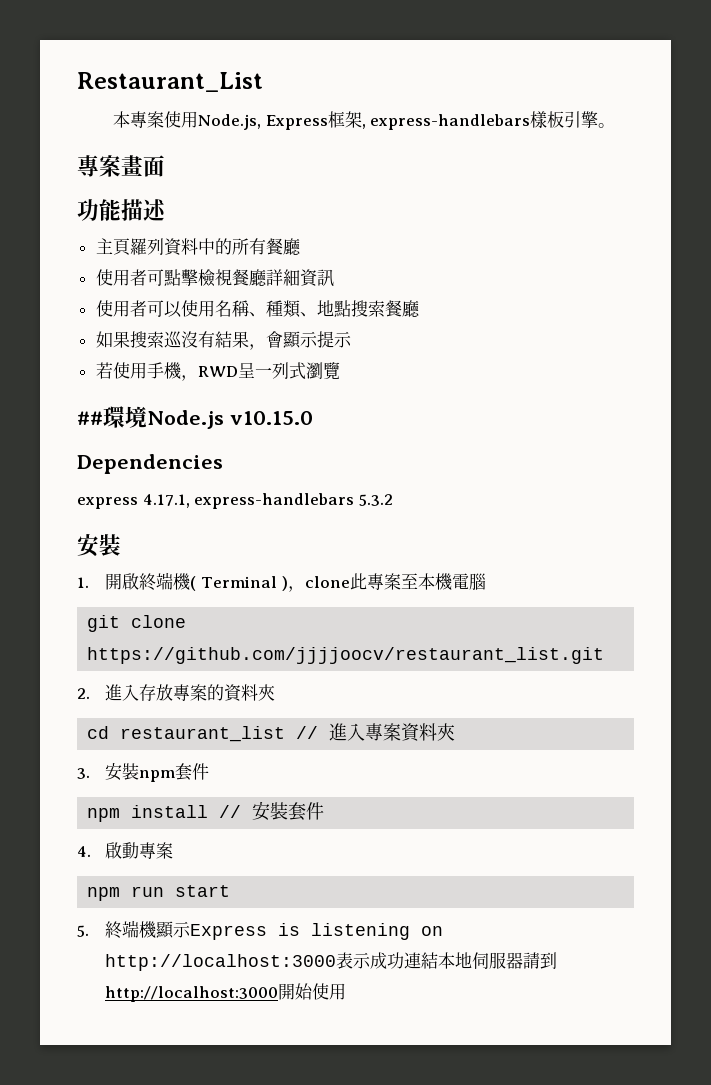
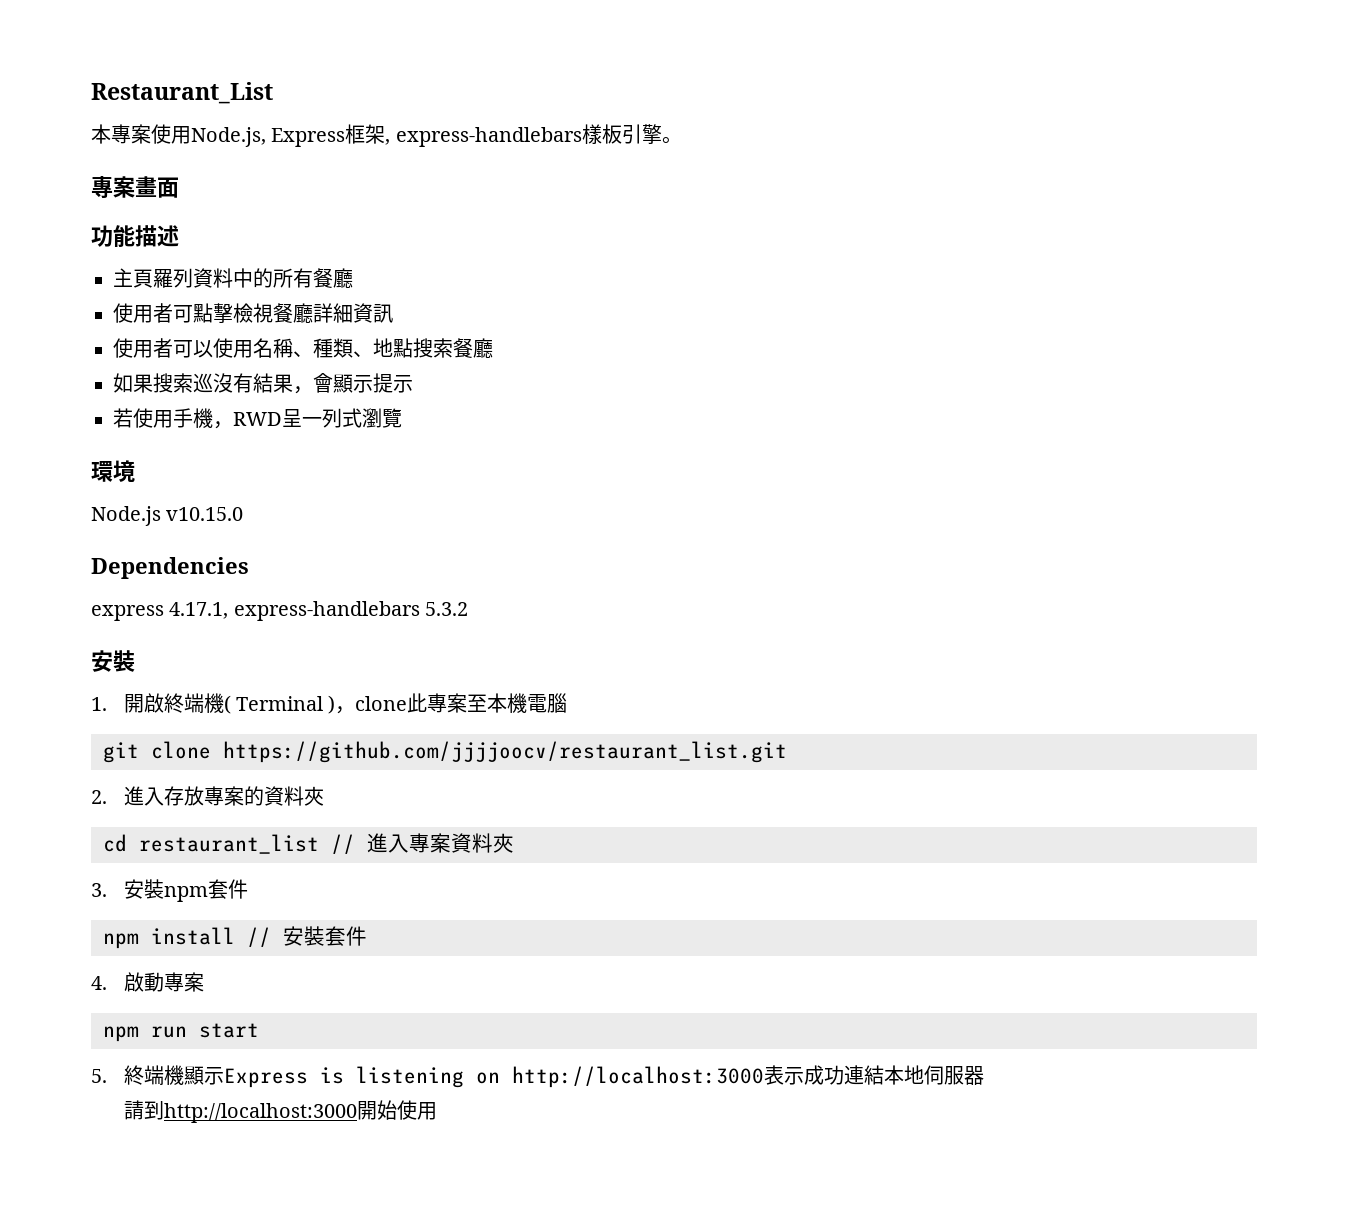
- ##環境Node.js v10.15.0
+ 環境
+ Node.js v10.15.0
- 5.終端機顯示Express is listening on http://localhost:3000表示成功連結本地伺服器請到http://localhost:3000開始使用
+ 5.終端機顯示Express is listening on http://localhost:3000表示成功連結本地伺服器
+ 請到http://localhost:3000開始使用

